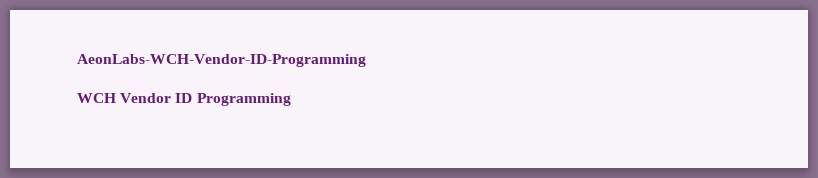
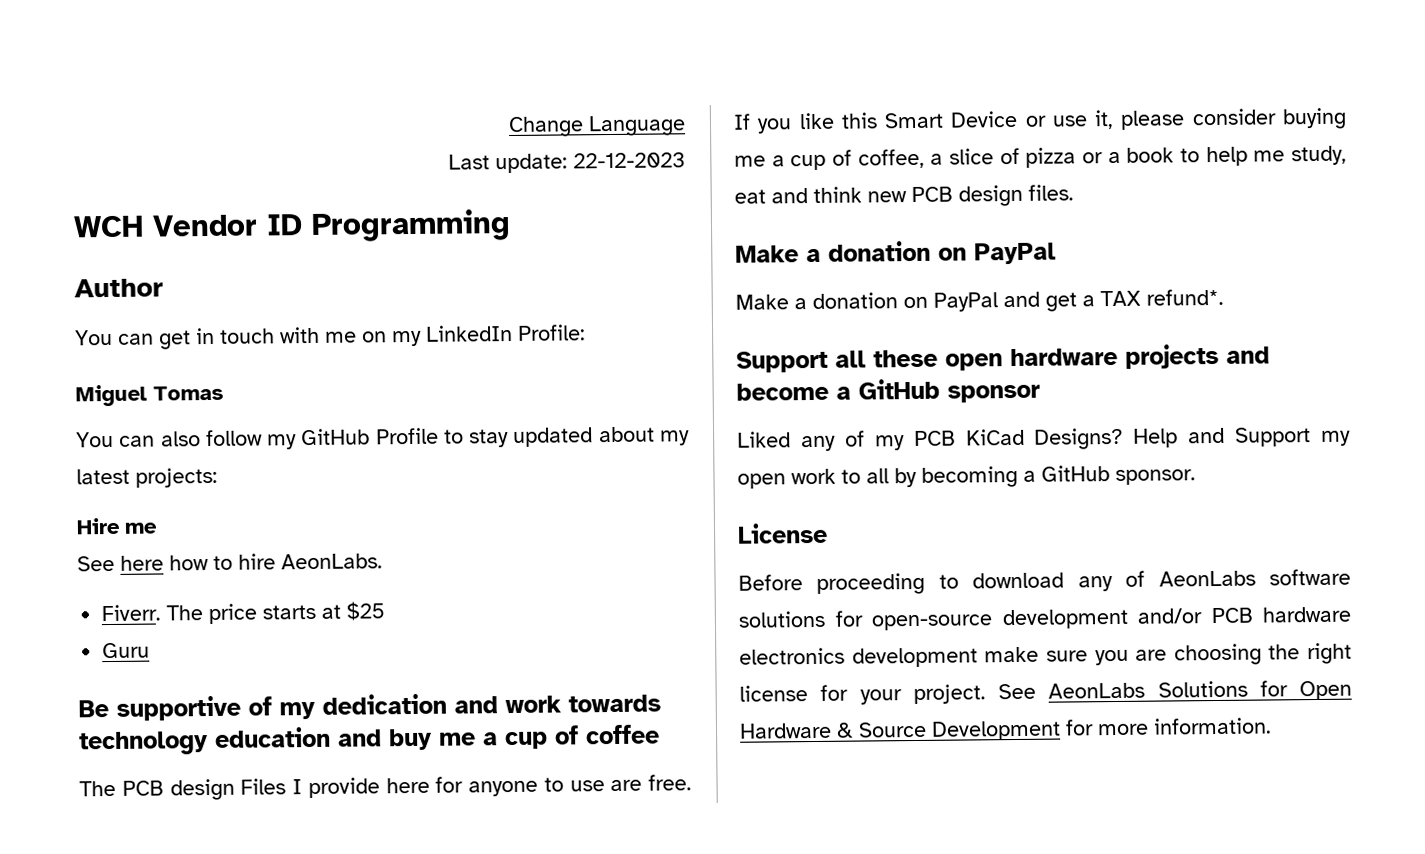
- AeonLabs-WCH-Vendor-ID-Programming
+ Change Language
+ Last update: 22-12-2023
+ Author
+ You can get in touch with me on my LinkedIn Profile:
+ Miguel Tomas
+ You can also follow my GitHub Profile to stay updated about my latest projects:
+ Hire me
+ See here how to hire AeonLabs.
+ Fiverr. The price starts at $25
+ Guru
+ Be supportive of my dedication and work towards technology education and buy me a cup of coffee
+ The PCB design Files I provide here for anyone to use are free. If you like this Smart Device or use it, please consider buying me a cup of coffee, a slice of pizza or a book to help me study, eat and think new PCB design files.
+ Make a donation on PayPal
+ Make a donation on PayPal and get a TAX refund*.
+ Support all these open hardware projects and become a GitHub sponsor
+ Liked any of my PCB KiCad Designs? Help and Support my open work to all by becoming a GitHub sponsor.
+ License
+ Before proceeding to download any of AeonLabs software solutions for open-source development and/or PCB hardware electronics development make sure you are choosing the right license for your project. See AeonLabs Solutions for Open Hardware & Source Development for more information.

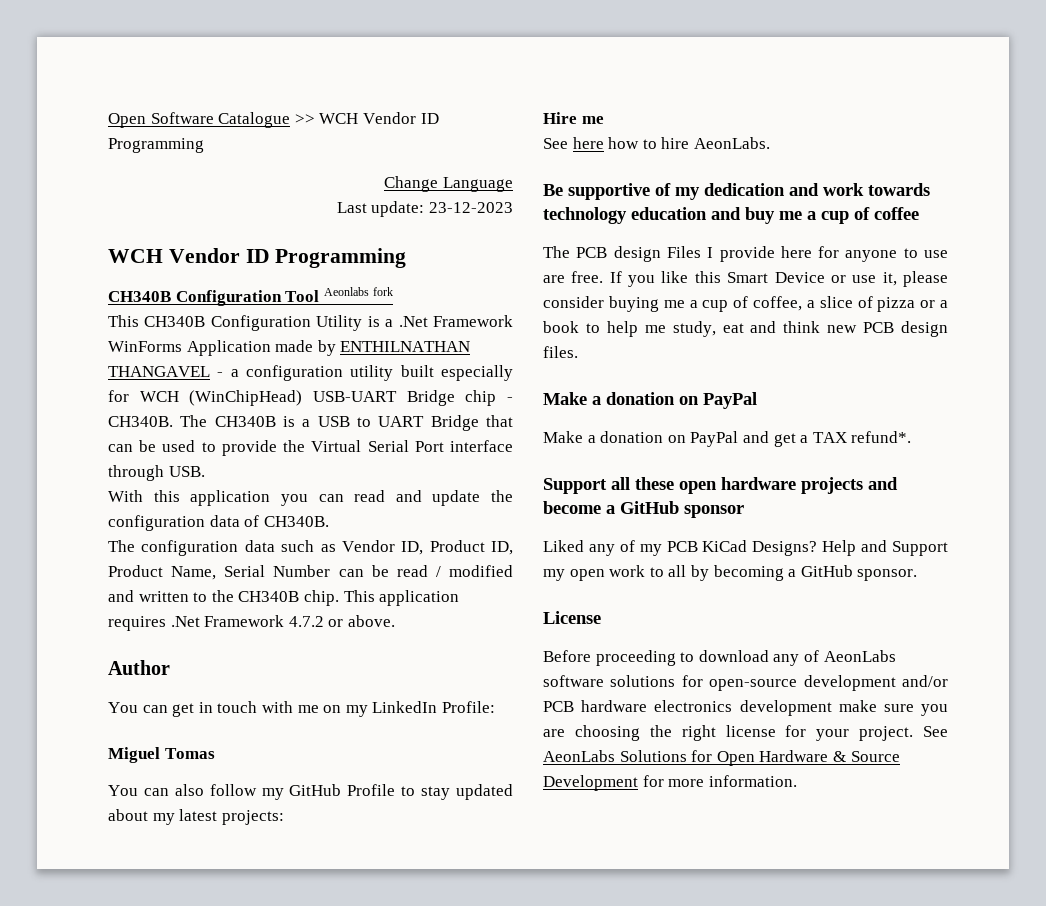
+ Open Software Catalogue >> WCH Vendor ID Programming
- Last update: 22-12-2023
+ Last update: 23-12-2023
  WCH Vendor ID Programming
+ CH340B Configuration Tool Aeonlabs fork
+ This CH340B Configuration Utility is a .Net Framework WinForms Application made by ENTHILNATHAN THANGAVEL - a configuration utility built especially for WCH (WinChipHead) USB-UART Bridge chip - CH340B. The CH340B is a USB to UART Bridge that can be used to provide the Virtual Serial Port interface through USB.
+ With this application you can read and update the configuration data of CH340B.
+ The configuration data such as Vendor ID, Product ID, Product Name, Serial Number can be read / modified and written to the CH340B chip. This application requires .Net Framework 4.7.2 or above.
- Fiverr. The price starts at $25
- Guru

